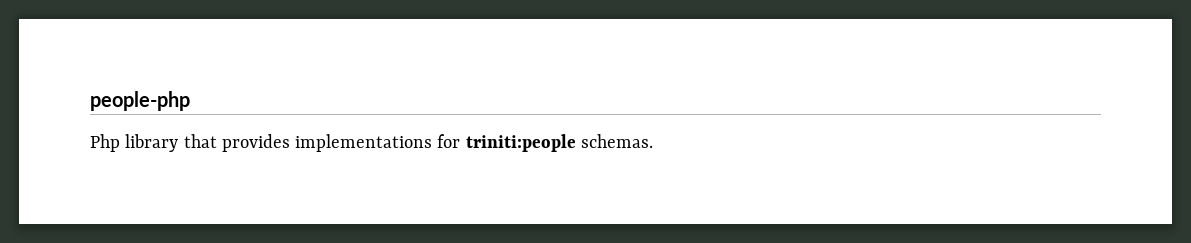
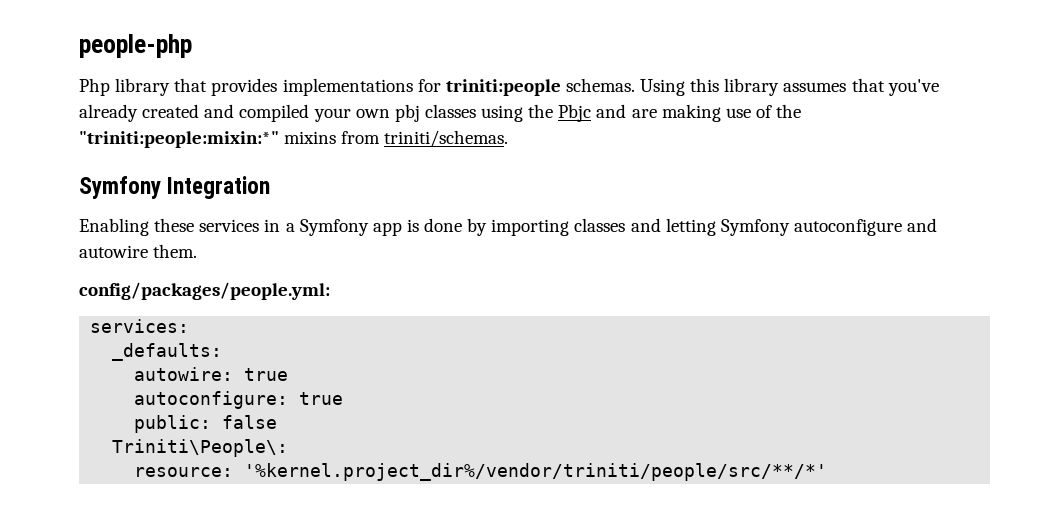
+ Using this library assumes that you've already created and compiled your own pbj classes using the Pbjc and are making use of the "triniti:people:mixin:*" mixins from triniti/schemas.
+ Symfony Integration
+ Enabling these services in a Symfony app is done by importing classes and letting Symfony autoconfigure and autowire them.
+ config/packages/people.yml:
+ services:
+ _defaults:
+ autowire: true
+ autoconfigure: true
+ public: false
+ Triniti\People\:
+ resource: '%kernel.project_dir%/vendor/triniti/people/src/**/*'

